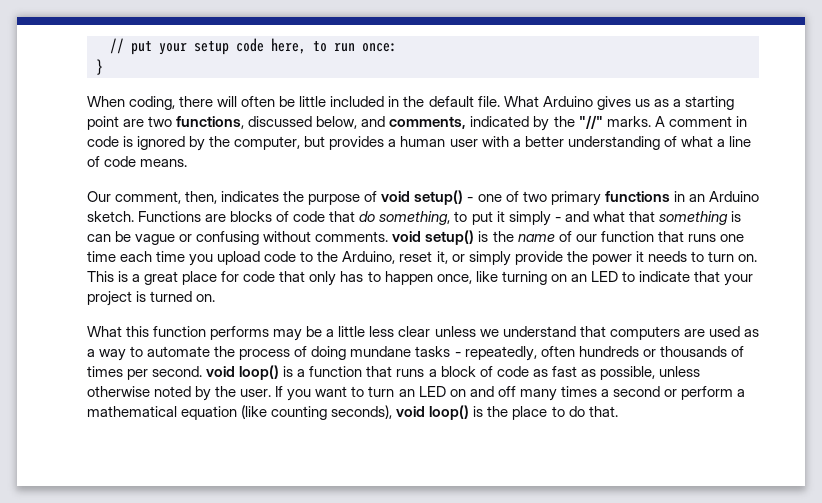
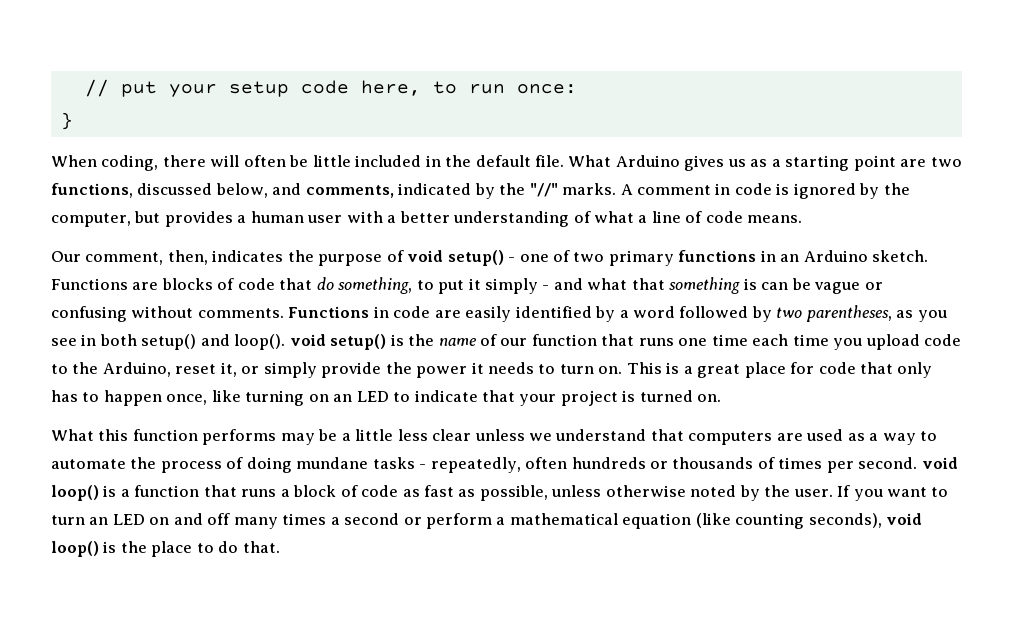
- Functions are blocks of code that do something, to put it simply - and what that something is can be vague or confusing without comments. void setup() is the name of our function that runs one time each time you upload code to the Arduino, reset it, or simply provide the power it needs to turn on.
+ Functions are blocks of code that do something, to put it simply - and what that something is can be vague or confusing without comments. Functions in code are easily identified by a word followed by two parentheses, as you see in both setup() and loop(). void setup() is the name of our function that runs one time each time you upload code to the Arduino, reset it, or simply provide the power it needs to turn on.

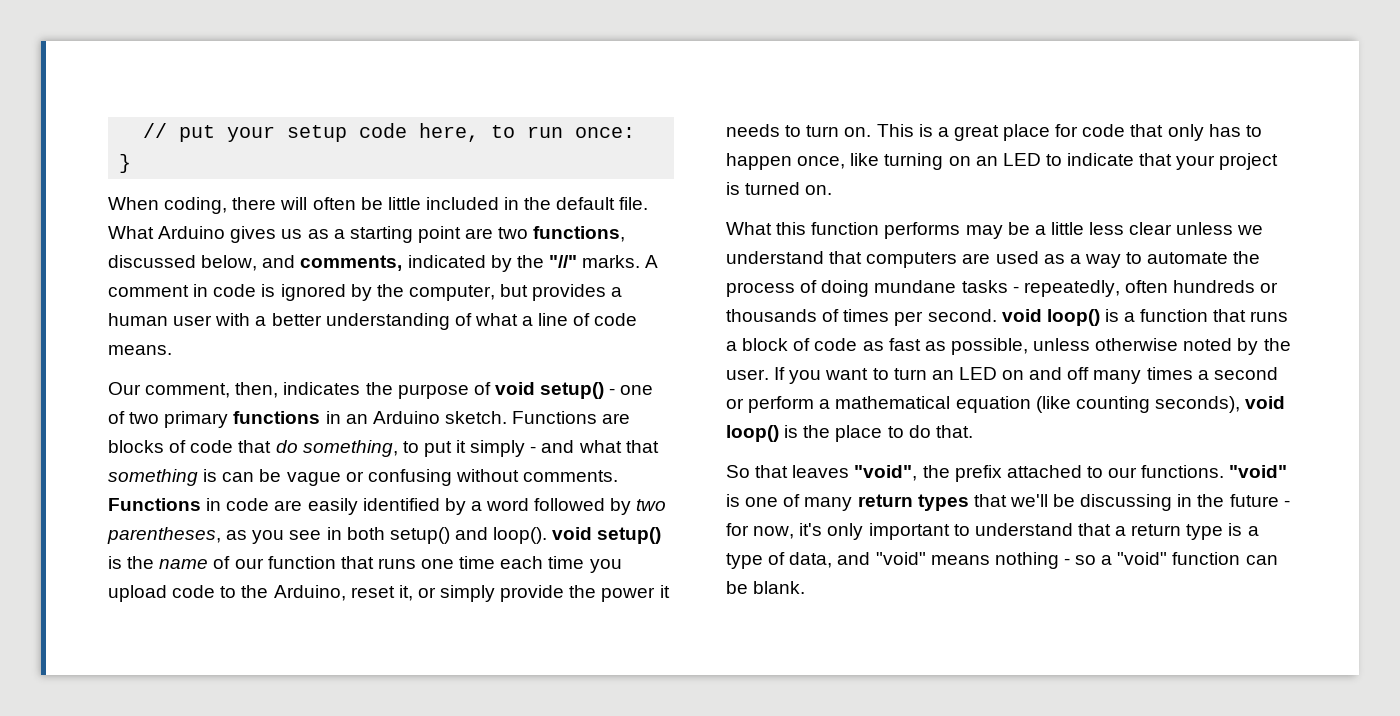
+ So that leaves "void", the prefix attached to our functions. "void" is one of many return types that we'll be discussing in the future - for now, it's only important to understand that a return type is a type of data, and "void" means nothing - so a "void" function can be blank.

